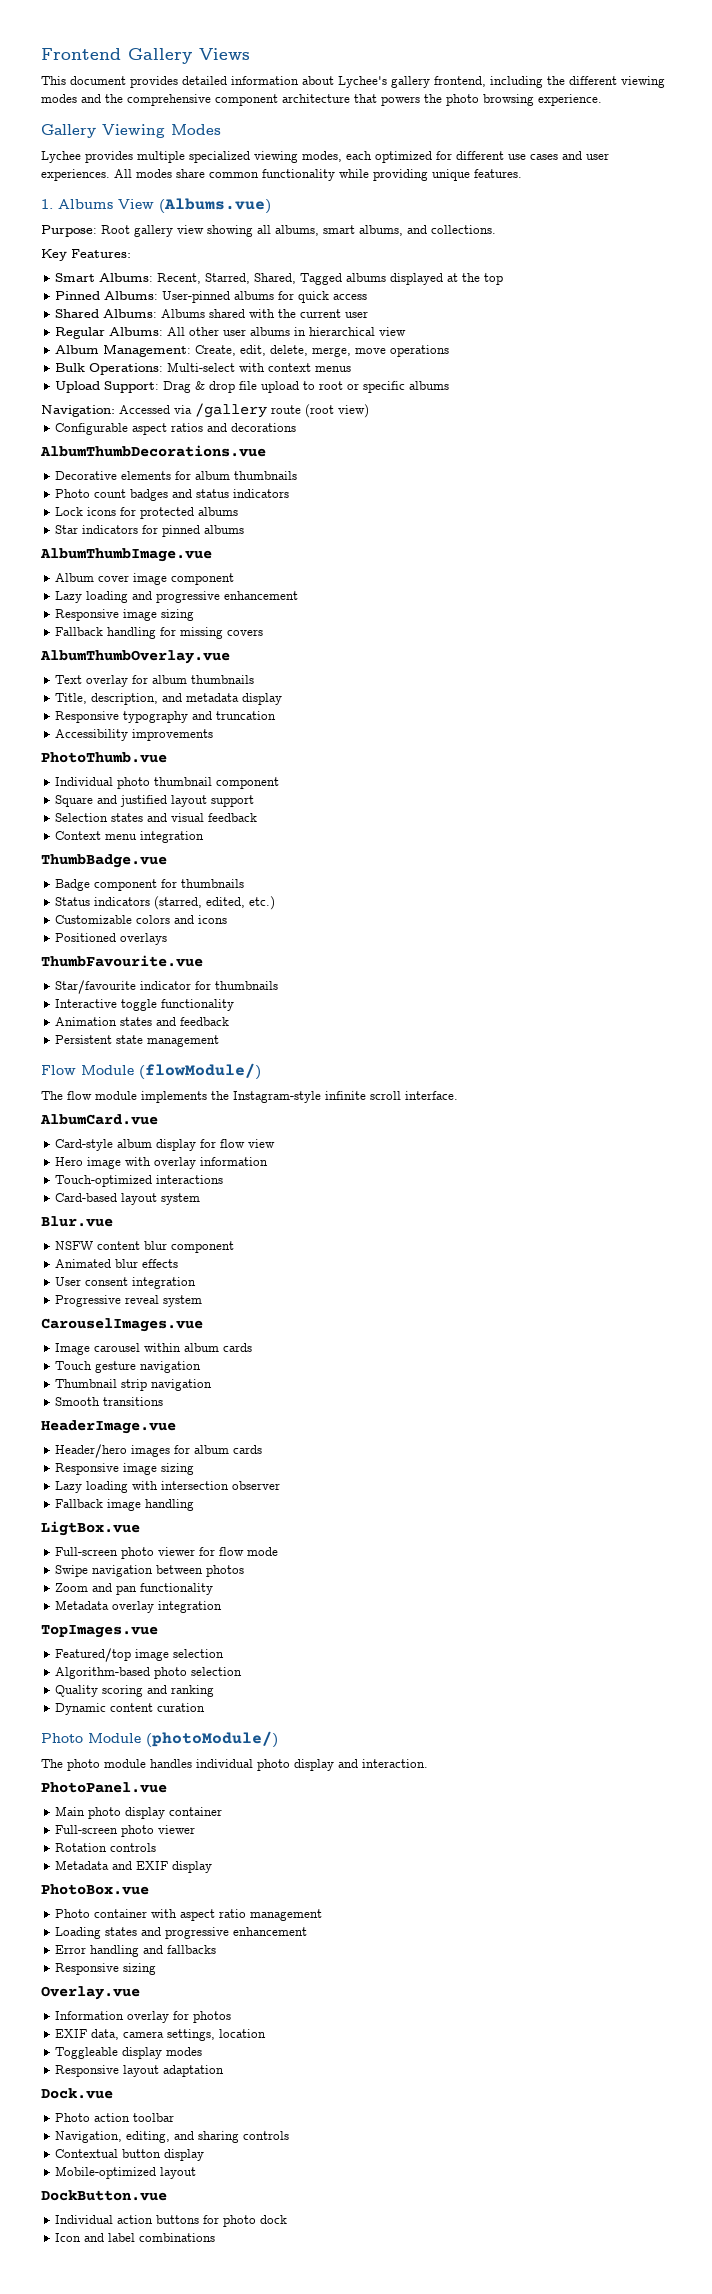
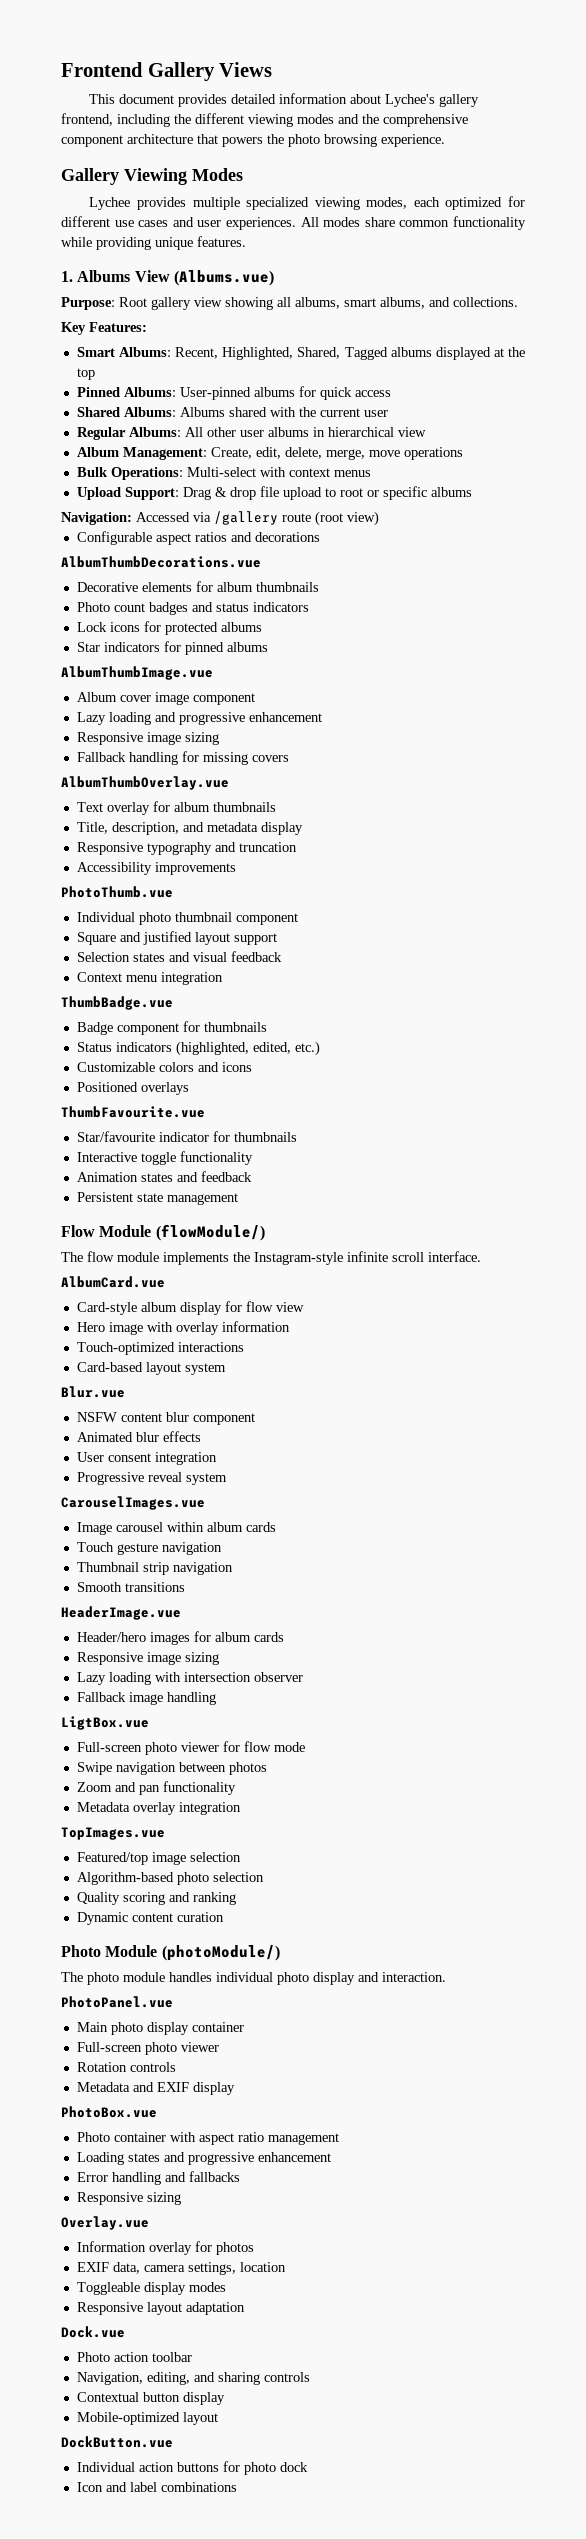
- Smart Albums: Recent, Starred, Shared, Tagged albums displayed at the top
+ Smart Albums: Recent, Highlighted, Shared, Tagged albums displayed at the top
- Status indicators (starred, edited, etc.)
+ Status indicators (highlighted, edited, etc.)

